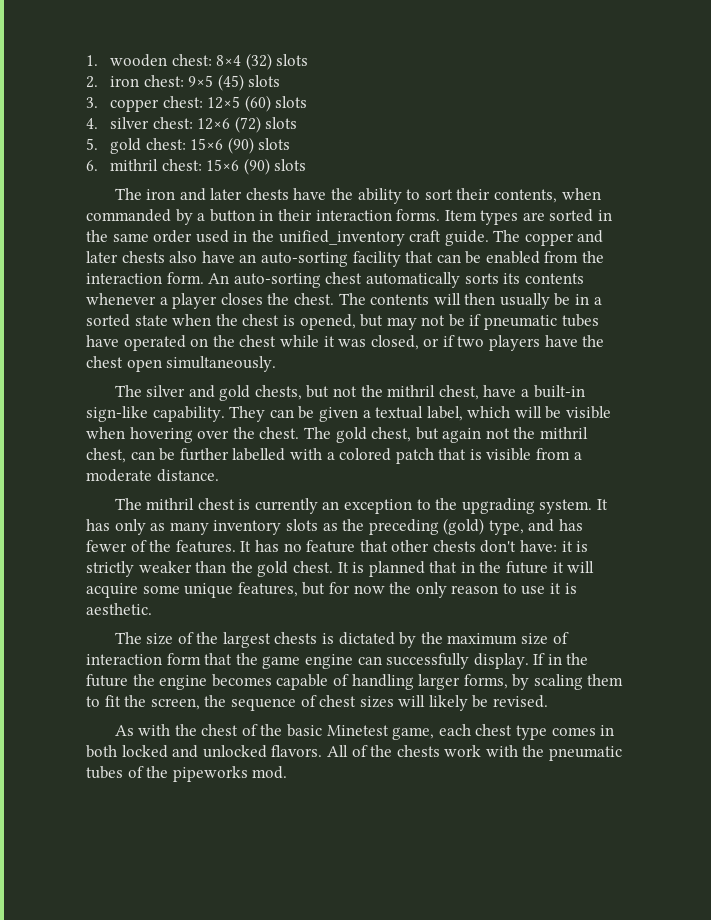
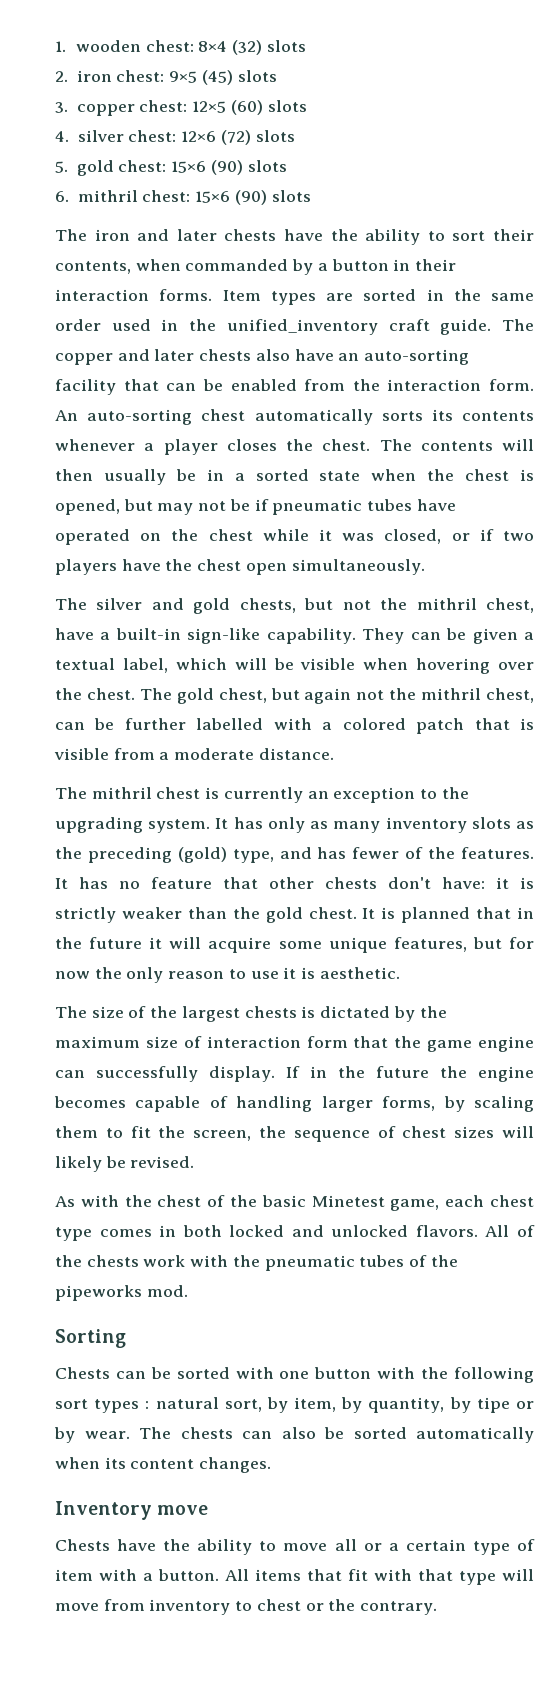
+ Sorting
+ Chests can be sorted with one button with the following sort types : natural sort, by item, by quantity, by tipe or by wear. The chests can also be sorted automatically when its content changes.
+ Inventory move
+ Chests have the ability to move all or a certain type of item with a button. All items that fit with that type will move from inventory to chest or the contrary.

